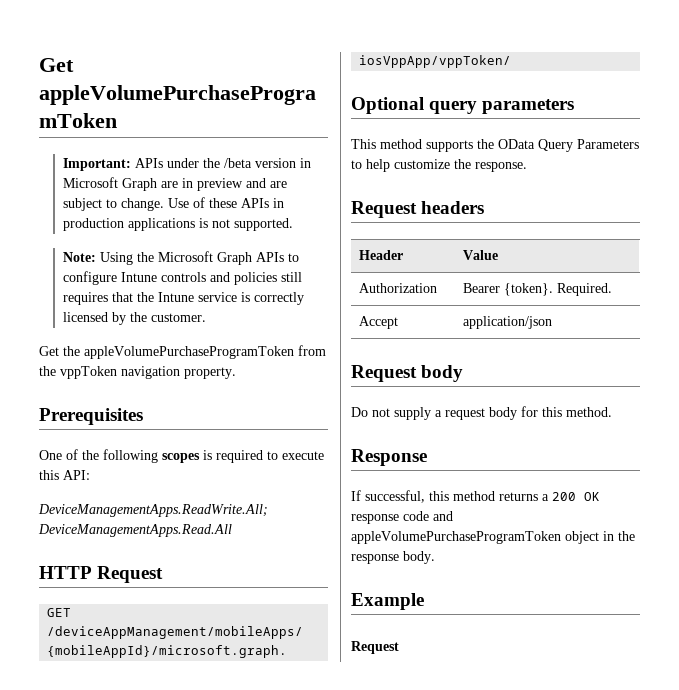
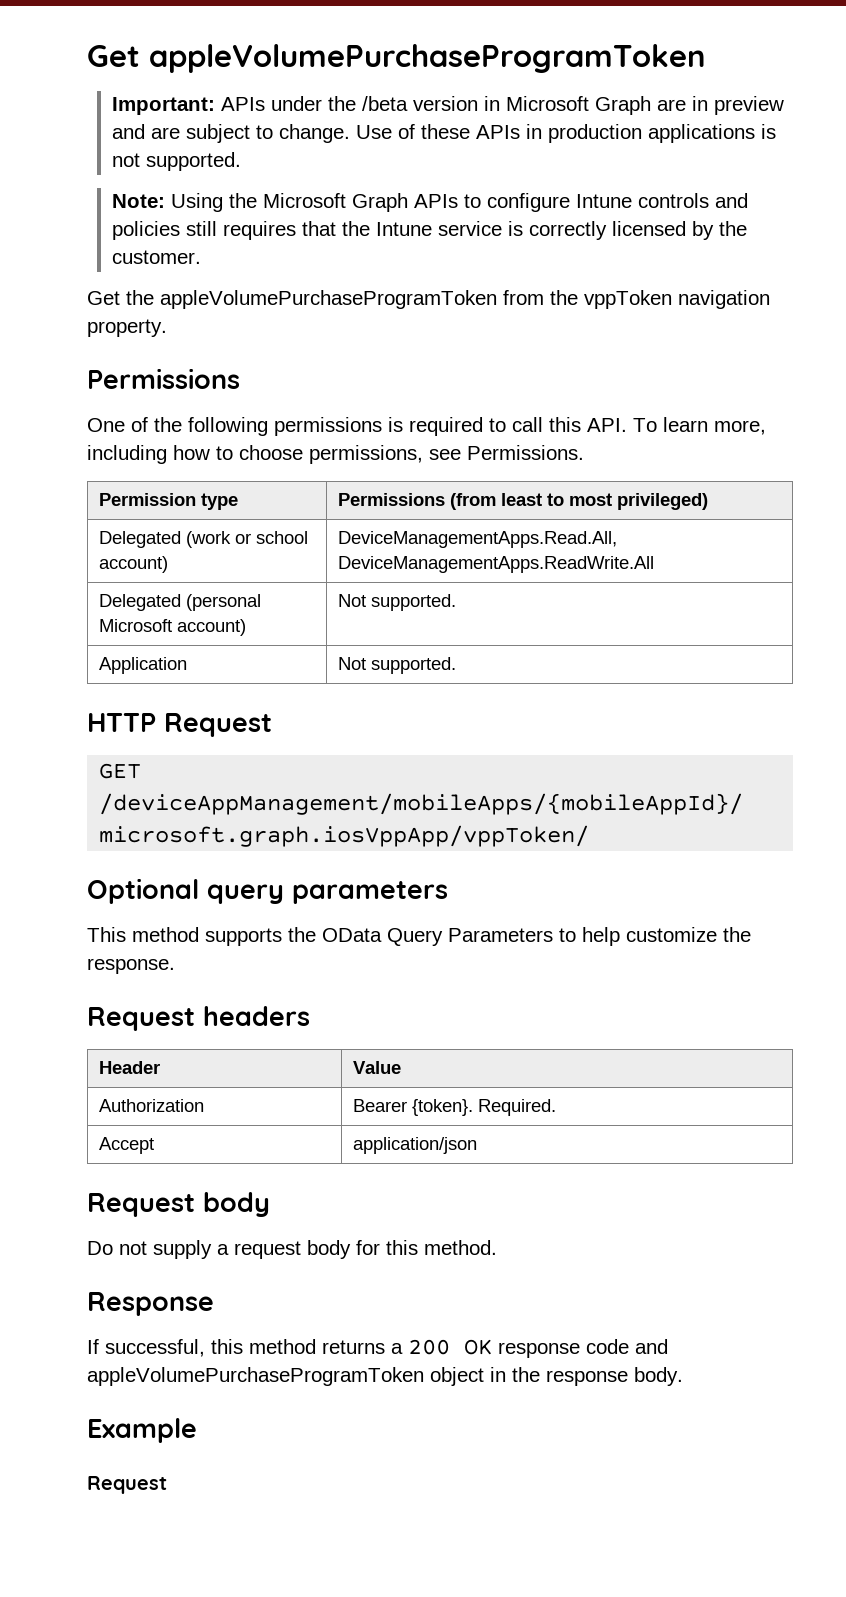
  Get the appleVolumePurchaseProgramToken from the vppToken navigation property.
- Prerequisites
+ Permissions
- One of the following scopes is required to execute this API:
- DeviceManagementApps.ReadWrite.All; DeviceManagementApps.Read.All
+ One of the following permissions is required to call this API. To learn more, including how to choose permissions, see Permissions.
+ Permission type | Permissions (from least to most privileged)
+ Delegated (work or school account) | DeviceManagementApps.Read.All, DeviceManagementApps.ReadWrite.All
+ Delegated (personal Microsoft account) | Not supported.
+ Application | Not supported.

